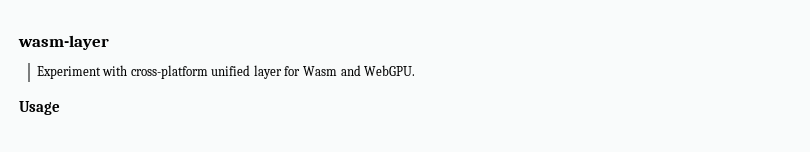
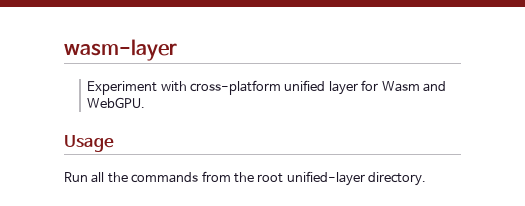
+ Run all the commands from the root unified-layer directory.

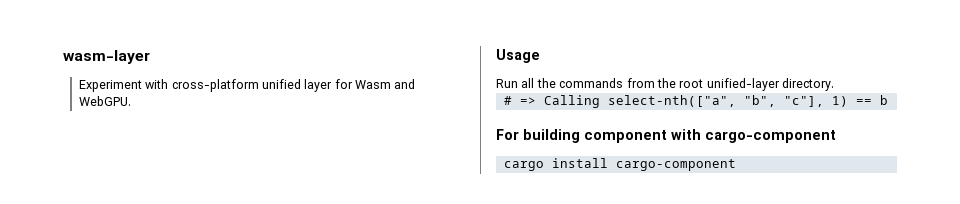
+ # => Calling select-nth(["a", "b", "c"], 1) == b
+ For building component with cargo-component
+ cargo install cargo-component

